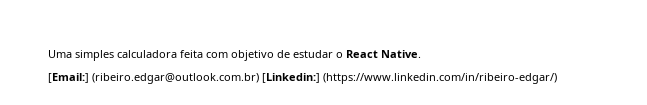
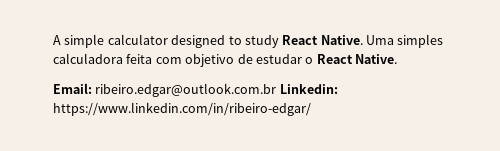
+ A simple calculator designed to study React Native.
- [Email:] (ribeiro.edgar@outlook.com.br) [Linkedin:] (https://www.linkedin.com/in/ribeiro-edgar/)
+ Email: ribeiro.edgar@outlook.com.br Linkedin: https://www.linkedin.com/in/ribeiro-edgar/

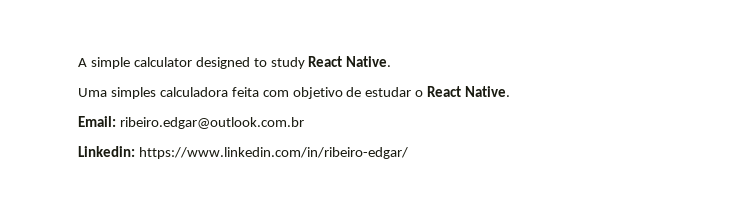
- A simple calculator designed to study React Native. Uma simples calculadora feita com objetivo de estudar o React Native.
+ A simple calculator designed to study React Native.
+ Uma simples calculadora feita com objetivo de estudar o React Native.
- Email: ribeiro.edgar@outlook.com.br Linkedin: https://www.linkedin.com/in/ribeiro-edgar/
+ Email: ribeiro.edgar@outlook.com.br
+ Linkedin: https://www.linkedin.com/in/ribeiro-edgar/

